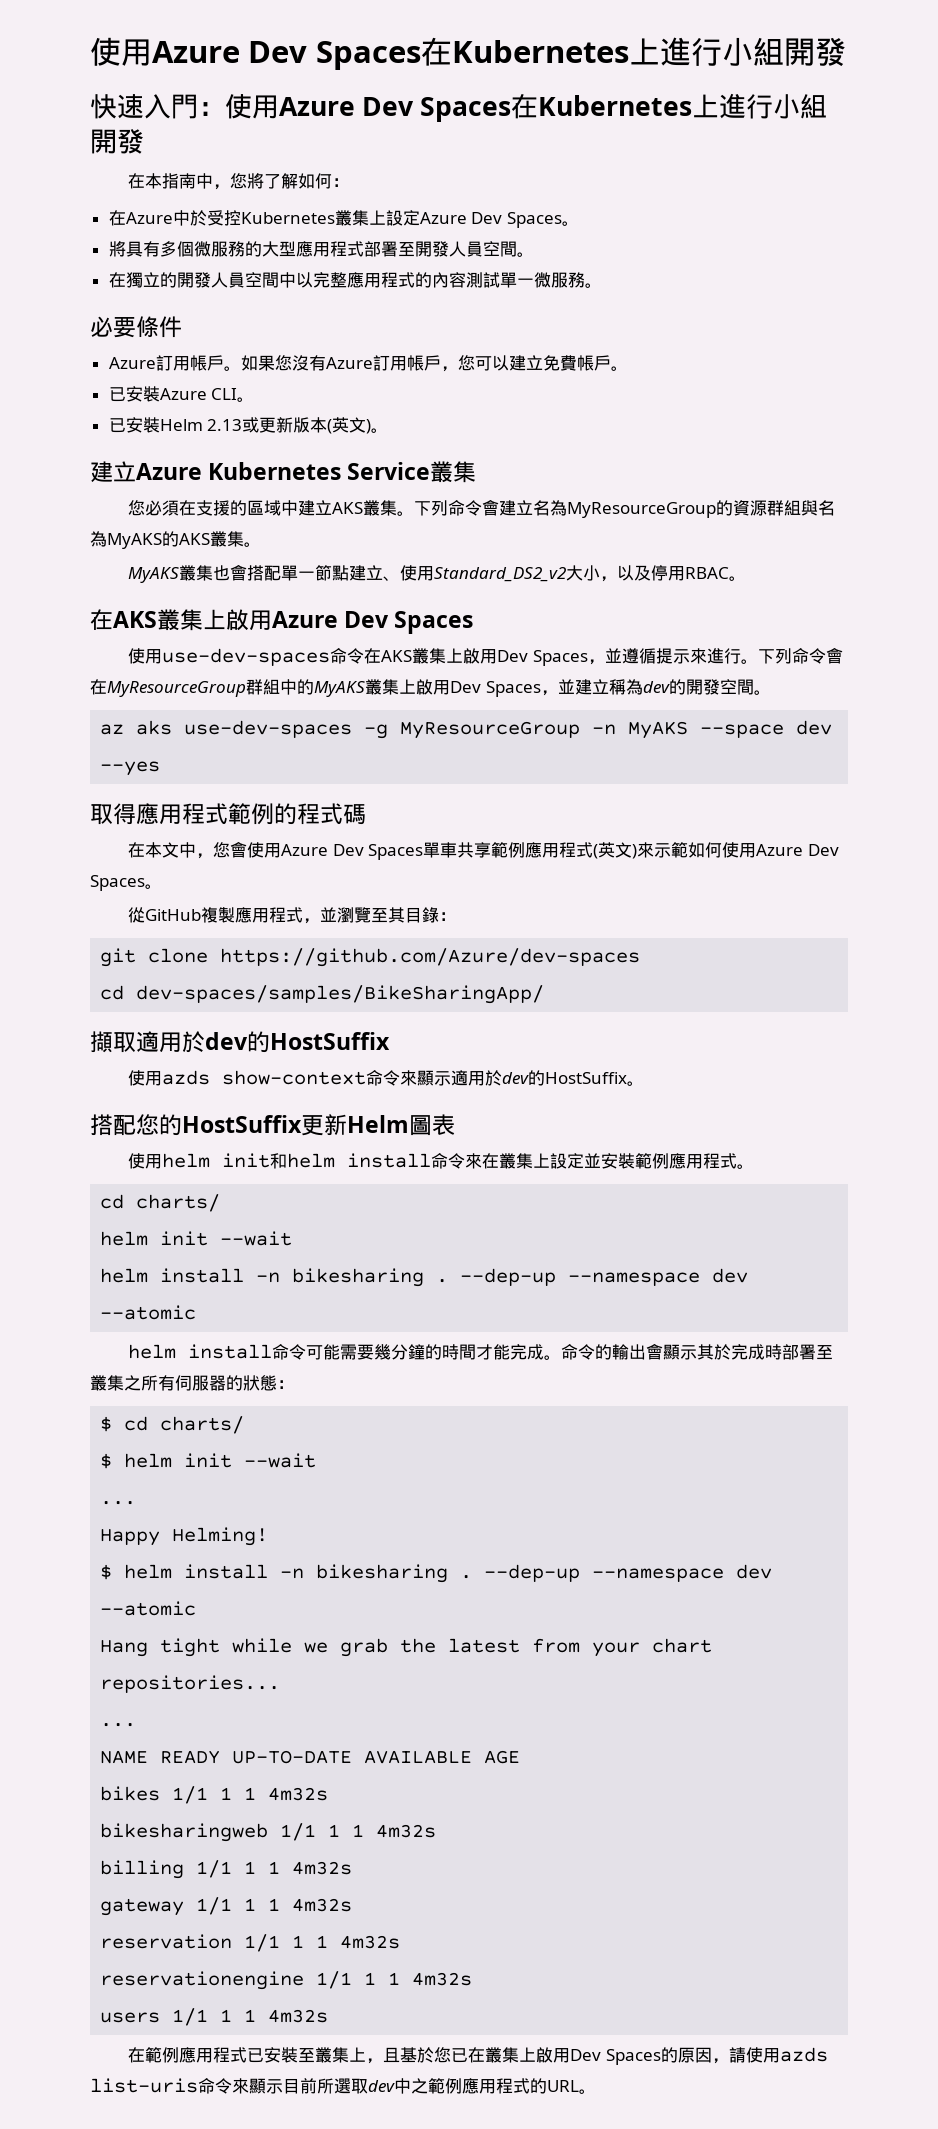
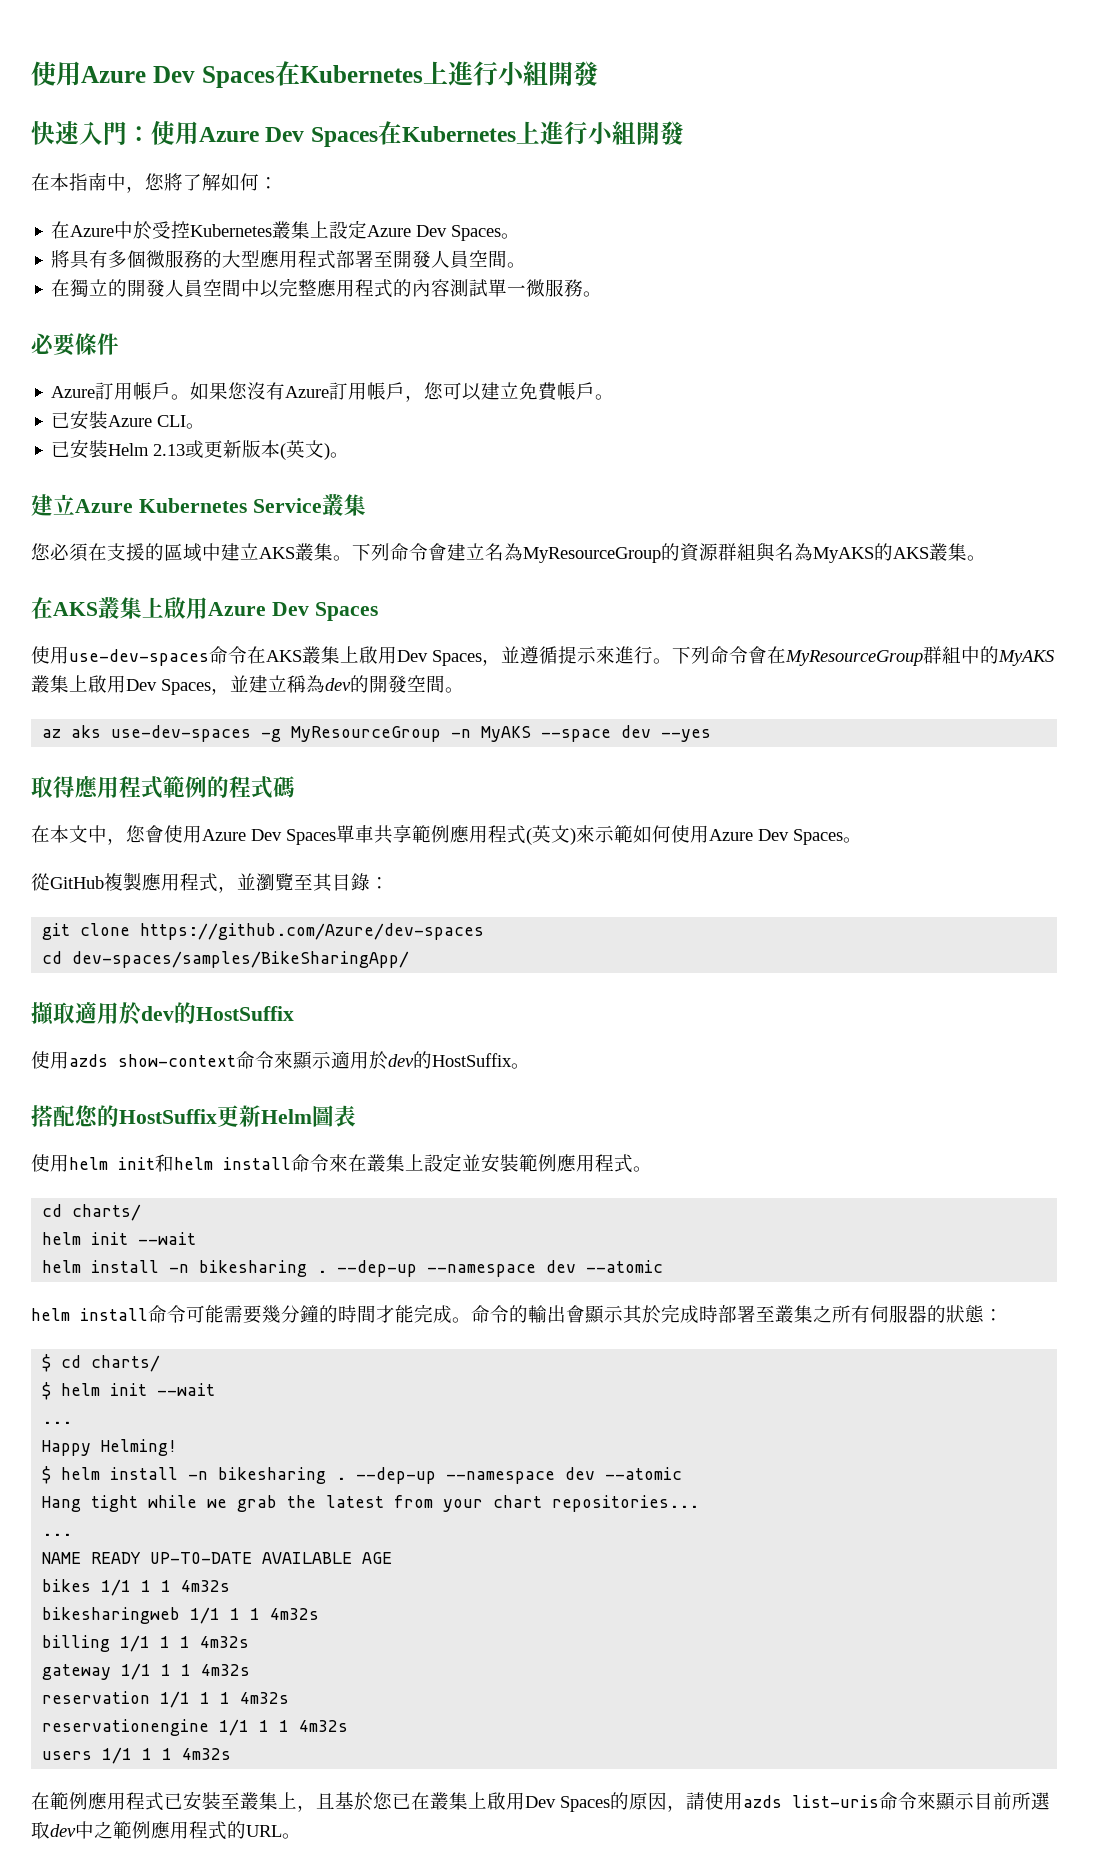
- MyAKS叢集也會搭配單一節點建立、使用Standard_DS2_v2大小，以及停用RBAC。

